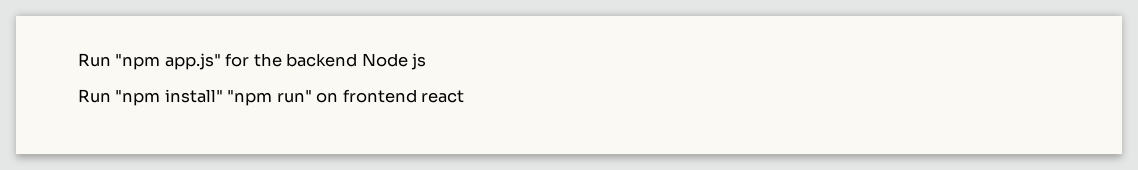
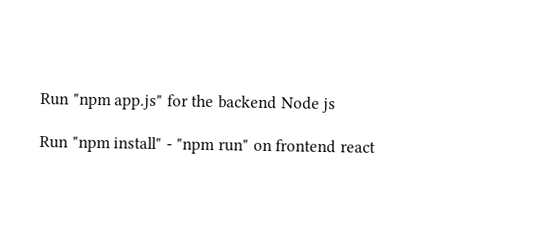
- Run "npm install" "npm run" on frontend react
+ Run "npm install" - "npm run" on frontend react

